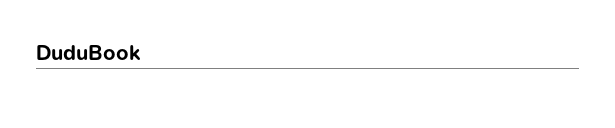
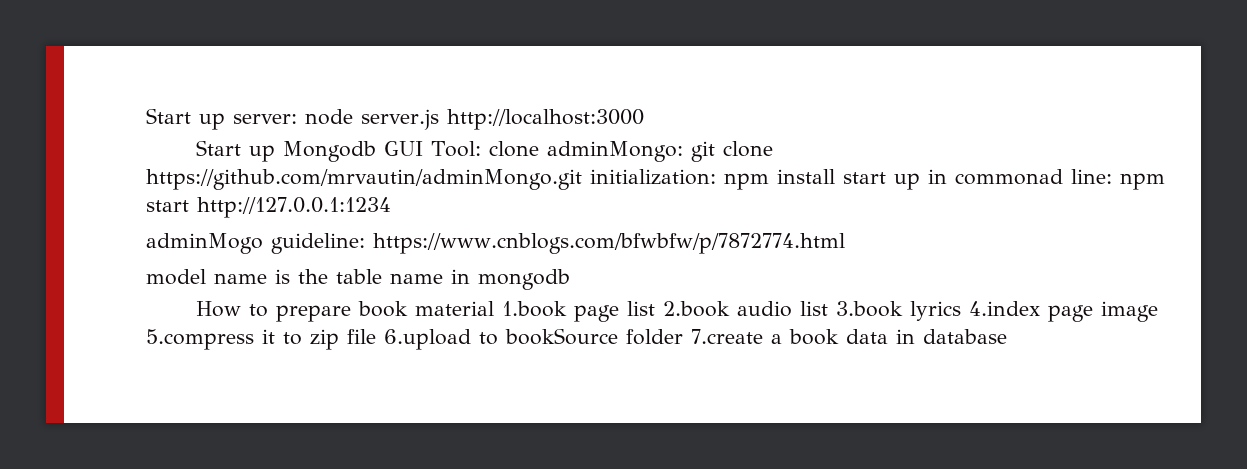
- DuduBook
+ Start up server: node server.js http://localhost:3000
+ Start up Mongodb GUI Tool: clone adminMongo: git clone https://github.com/mrvautin/adminMongo.git initialization: npm install start up in commonad line: npm start http://127.0.0.1:1234
+ adminMogo guideline: https://www.cnblogs.com/bfwbfw/p/7872774.html
+ model name is the table name in mongodb
+ How to prepare book material 1.book page list 2.book audio list 3.book lyrics 4.index page image 5.compress it to zip file 6.upload to bookSource folder 7.create a book data in database

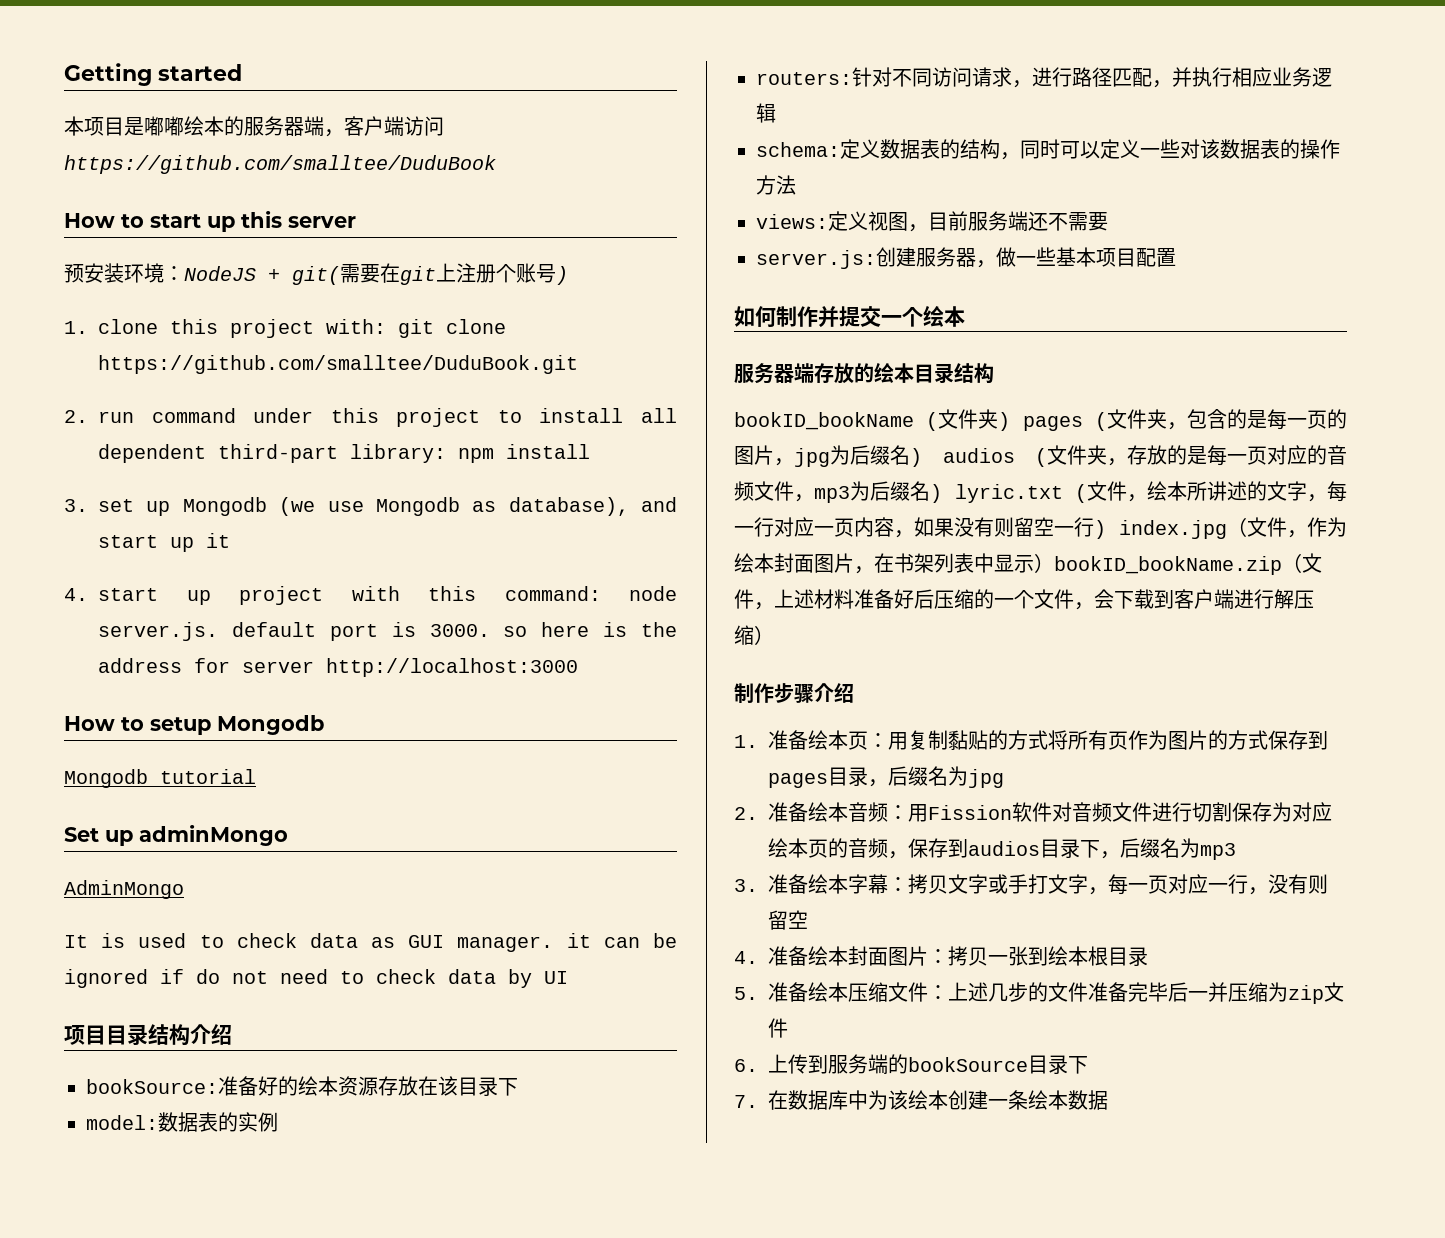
- Start up server: node server.js http://localhost:3000
- Start up Mongodb GUI Tool: clone adminMongo: git clone https://github.com/mrvautin/adminMongo.git initialization: npm install start up in commonad line: npm start http://127.0.0.1:1234
- adminMogo guideline: https://www.cnblogs.com/bfwbfw/p/7872774.html
- model name is the table name in mongodb
- How to prepare book material 1.book page list 2.book audio list 3.book lyrics 4.index page image 5.compress it to zip file 6.upload to bookSource folder 7.create a book data in database
+ Getting started
+ 本项目是嘟嘟绘本的服务器端，客户端访问https://github.com/smalltee/DuduBook
+ How to start up this server
+ 预安装环境：NodeJS + git(需要在git上注册个账号)
+ 1. clone this project with: git clone https://github.com/smalltee/DuduBook.git
+ 2. run command under this project to install all dependent third-part library: npm install
+ 3. set up Mongodb (we use Mongodb as database), and start up it
+ 4. start up project with this command: node server.js. default port is 3000. so here is the address for server http://localhost:3000
+ How to setup Mongodb
+ Mongodb tutorial
+ Set up adminMongo
+ AdminMongo
+ It is used to check data as GUI manager. it can be ignored if do not need to check data by UI
+ 项目目录结构介绍
+ bookSource:准备好的绘本资源存放在该目录下
+ model:数据表的实例
+ routers:针对不同访问请求，进行路径匹配，并执行相应业务逻辑
+ schema:定义数据表的结构，同时可以定义一些对该数据表的操作方法
+ views:定义视图，目前服务端还不需要
+ server.js:创建服务器，做一些基本项目配置
+ 如何制作并提交一个绘本
+ 服务器端存放的绘本目录结构
+ bookID_bookName (文件夹) pages (文件夹，包含的是每一页的图片，jpg为后缀名) audios (文件夹，存放的是每一页对应的音频文件，mp3为后缀名) lyric.txt (文件，绘本所讲述的文字，每一行对应一页内容，如果没有则留空一行) index.jpg（文件，作为绘本封面图片，在书架列表中显示）bookID_bookName.zip（文件，上述材料准备好后压缩的一个文件，会下载到客户端进行解压缩）
+ 制作步骤介绍
+ 1.准备绘本页：用复制黏贴的方式将所有页作为图片的方式保存到pages目录，后缀名为jpg
+ 2.准备绘本音频：用Fission软件对音频文件进行切割保存为对应绘本页的音频，保存到audios目录下，后缀名为mp3
+ 3.准备绘本字幕：拷贝文字或手打文字，每一页对应一行，没有则留空
+ 4.准备绘本封面图片：拷贝一张到绘本根目录
+ 5.准备绘本压缩文件：上述几步的文件准备完毕后一并压缩为zip文件
+ 6.上传到服务端的bookSource目录下
+ 7.在数据库中为该绘本创建一条绘本数据

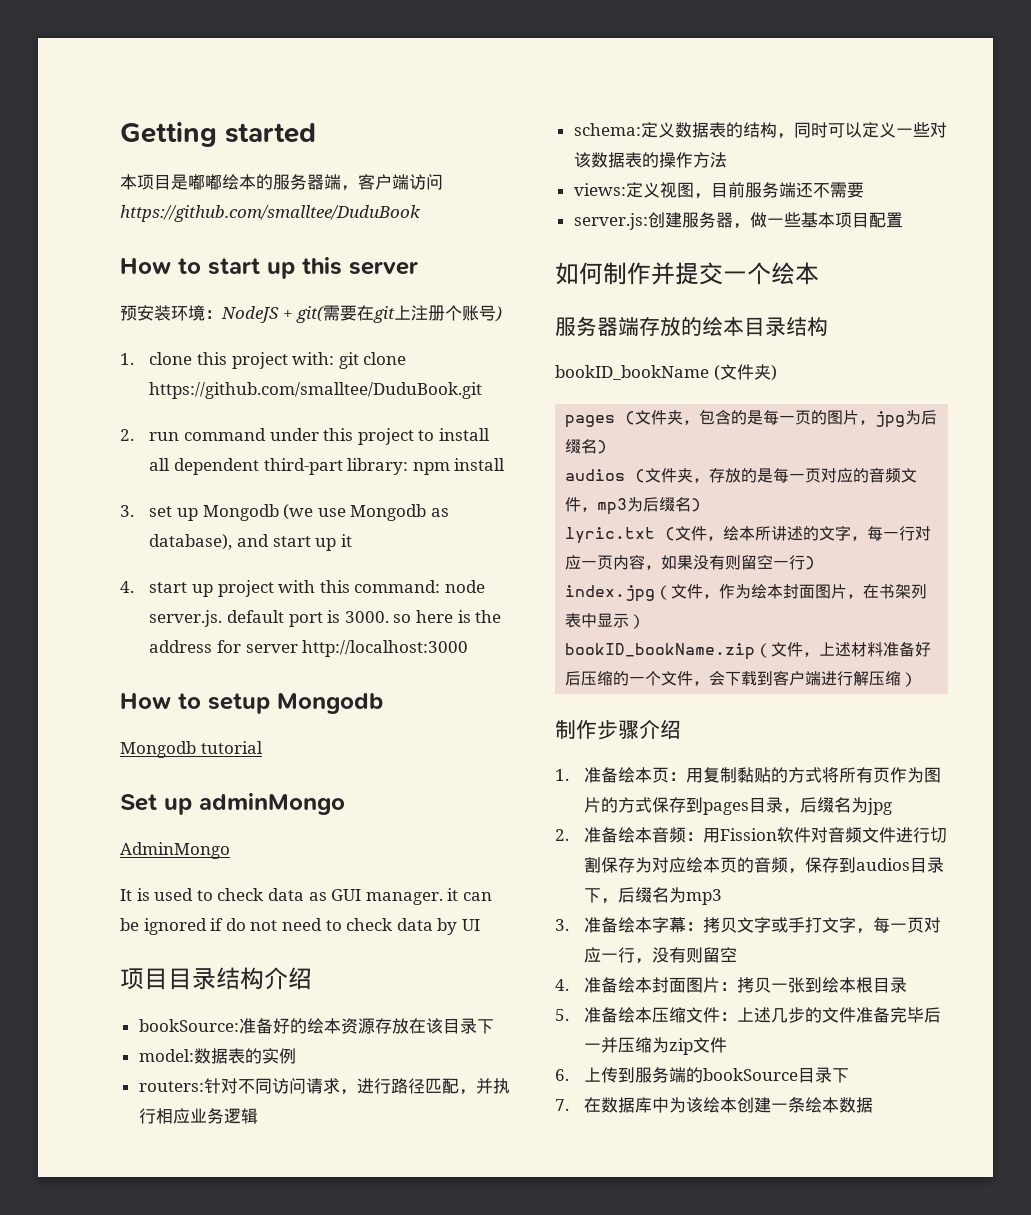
- bookID_bookName (文件夹) pages (文件夹，包含的是每一页的图片，jpg为后缀名) audios (文件夹，存放的是每一页对应的音频文件，mp3为后缀名) lyric.txt (文件，绘本所讲述的文字，每一行对应一页内容，如果没有则留空一行) index.jpg（文件，作为绘本封面图片，在书架列表中显示）bookID_bookName.zip（文件，上述材料准备好后压缩的一个文件，会下载到客户端进行解压缩）
+ bookID_bookName (文件夹)
+ pages (文件夹，包含的是每一页的图片，jpg为后缀名)
+ audios (文件夹，存放的是每一页对应的音频文件，mp3为后缀名)
+ lyric.txt (文件，绘本所讲述的文字，每一行对应一页内容，如果没有则留空一行)
+ index.jpg（文件，作为绘本封面图片，在书架列表中显示）
+ bookID_bookName.zip（文件，上述材料准备好后压缩的一个文件，会下载到客户端进行解压缩）

